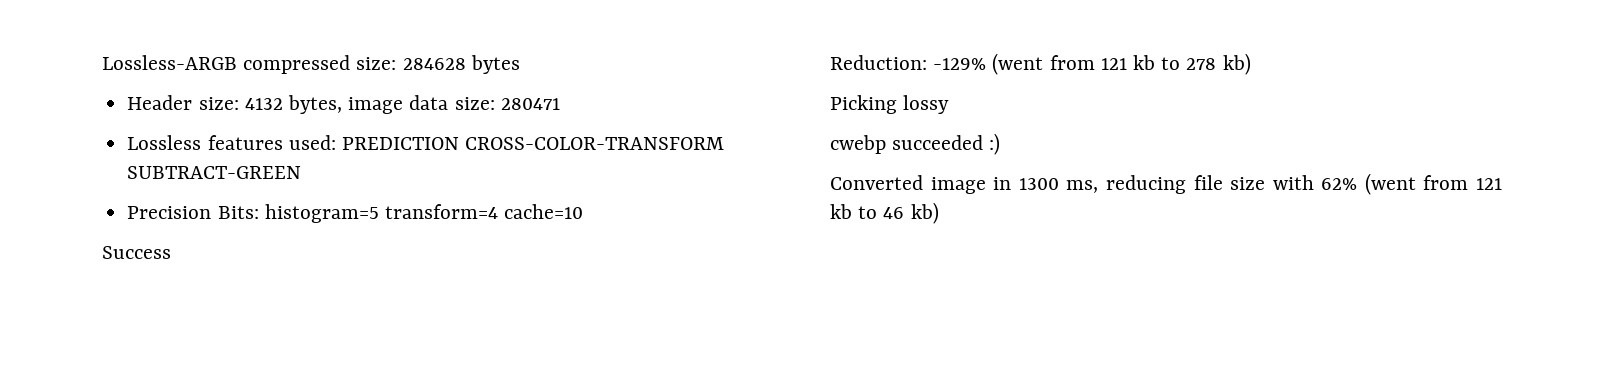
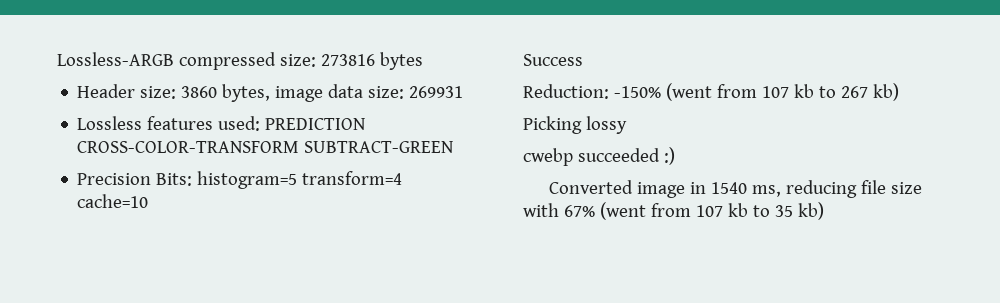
- Lossless-ARGB compressed size: 284628 bytes
+ Lossless-ARGB compressed size: 273816 bytes
- Header size: 4132 bytes, image data size: 280471
+ Header size: 3860 bytes, image data size: 269931
- Reduction: -129% (went from 121 kb to 278 kb)
+ Reduction: -150% (went from 107 kb to 267 kb)
- Converted image in 1300 ms, reducing file size with 62% (went from 121 kb to 46 kb)
+ Converted image in 1540 ms, reducing file size with 67% (went from 107 kb to 35 kb)

